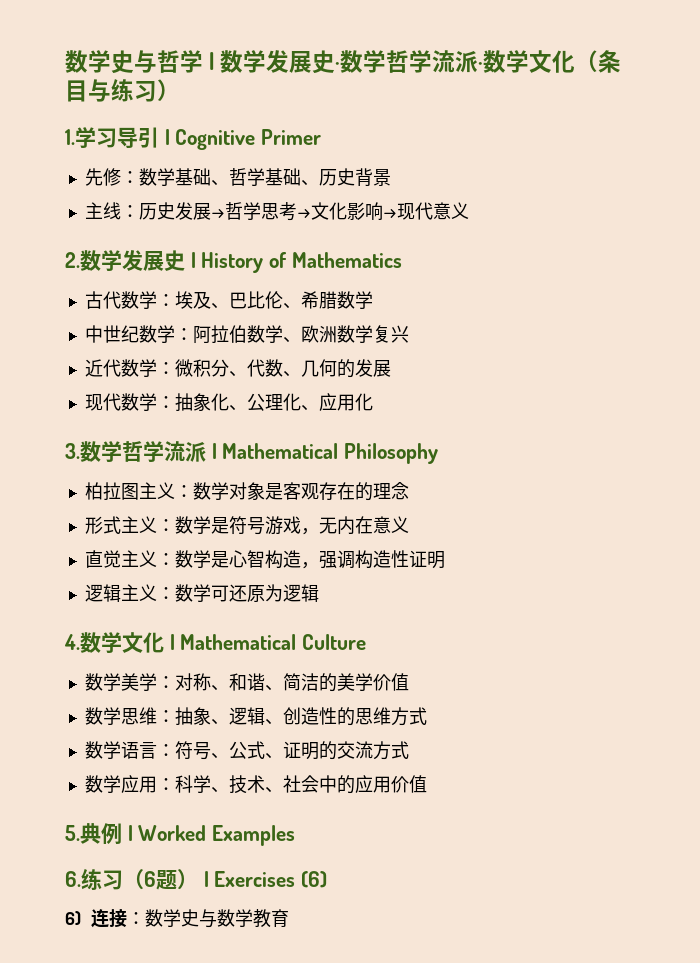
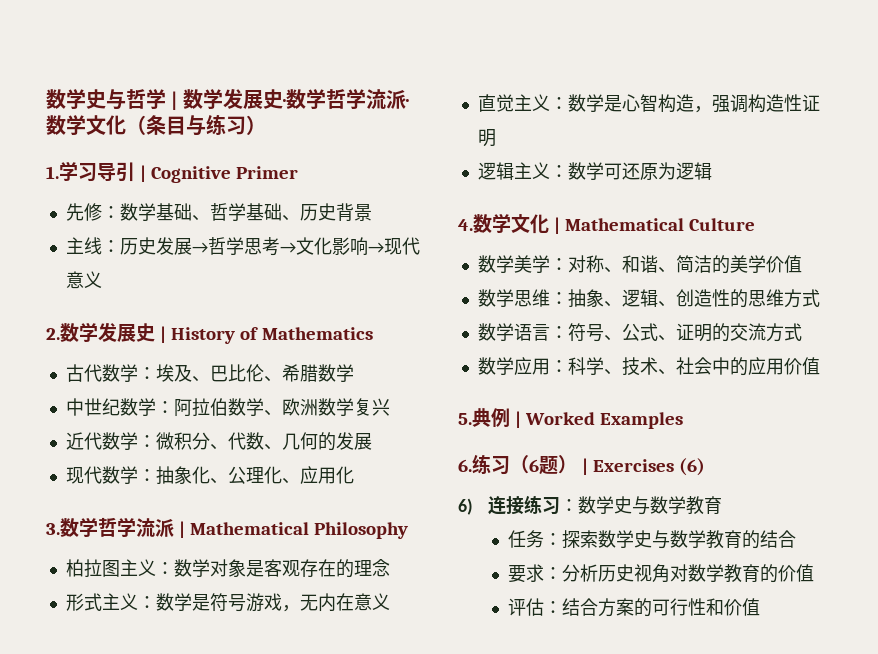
- 6)连接：数学史与数学教育
+ 6)连接练习：数学史与数学教育
+ 任务：探索数学史与数学教育的结合
+ 要求：分析历史视角对数学教育的价值
+ 评估：结合方案的可行性和价值

